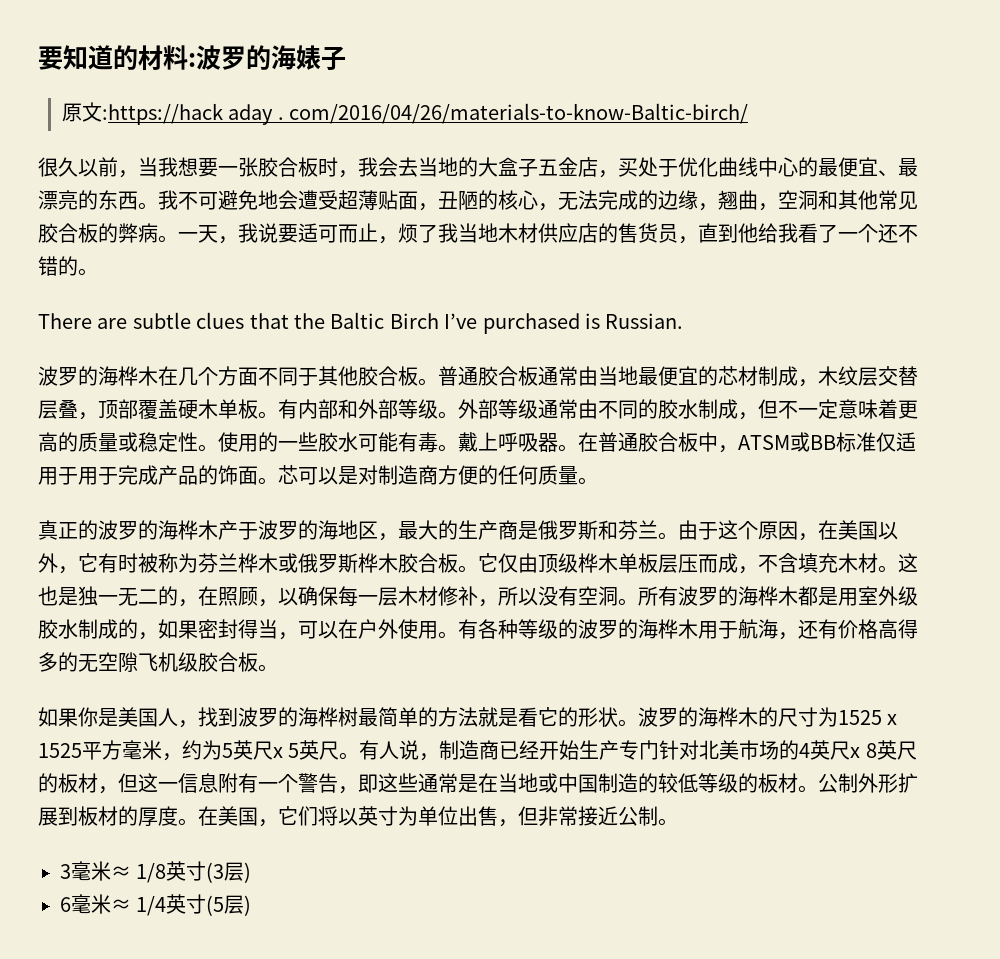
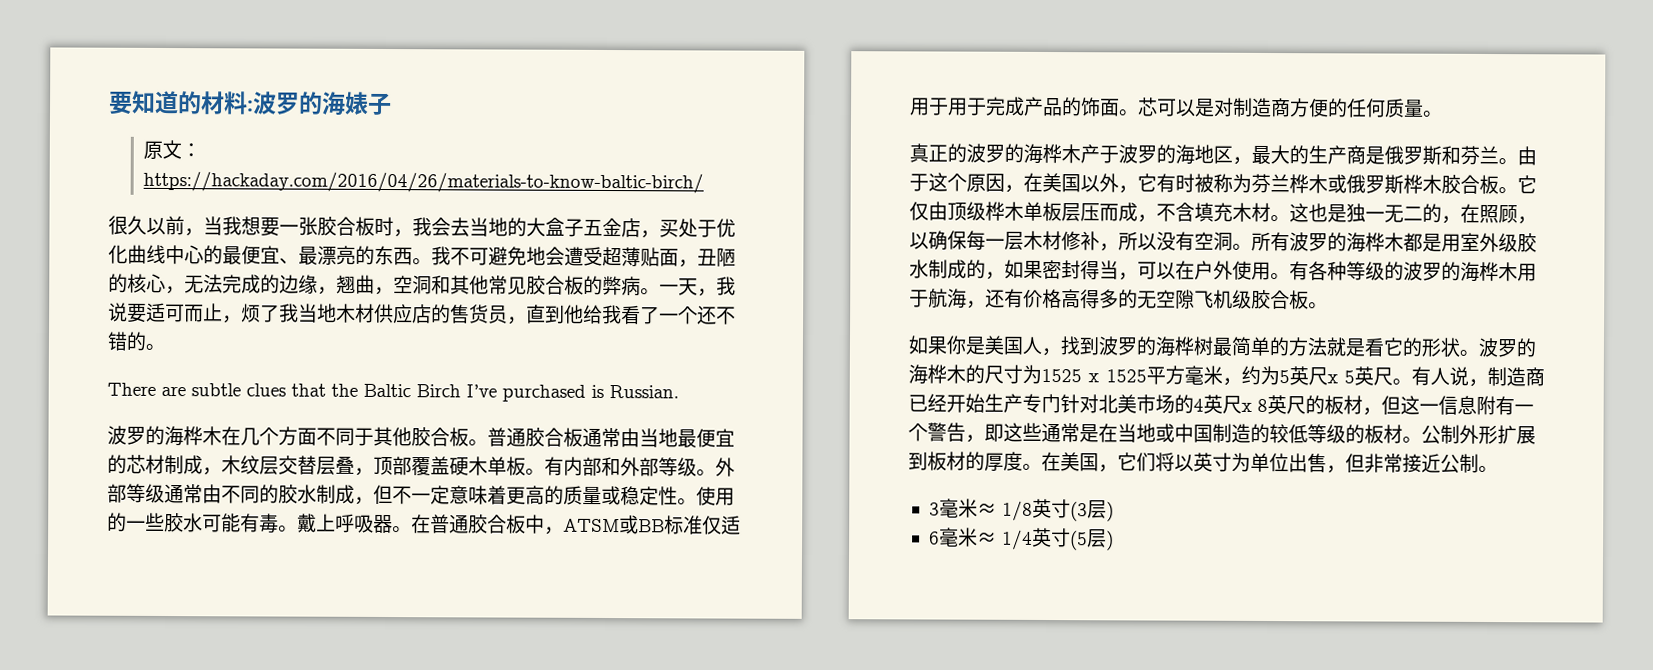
- 原文:https://hack aday . com/2016/04/26/materials-to-know-Baltic-birch/
+ 原文：https://hackaday.com/2016/04/26/materials-to-know-baltic-birch/

